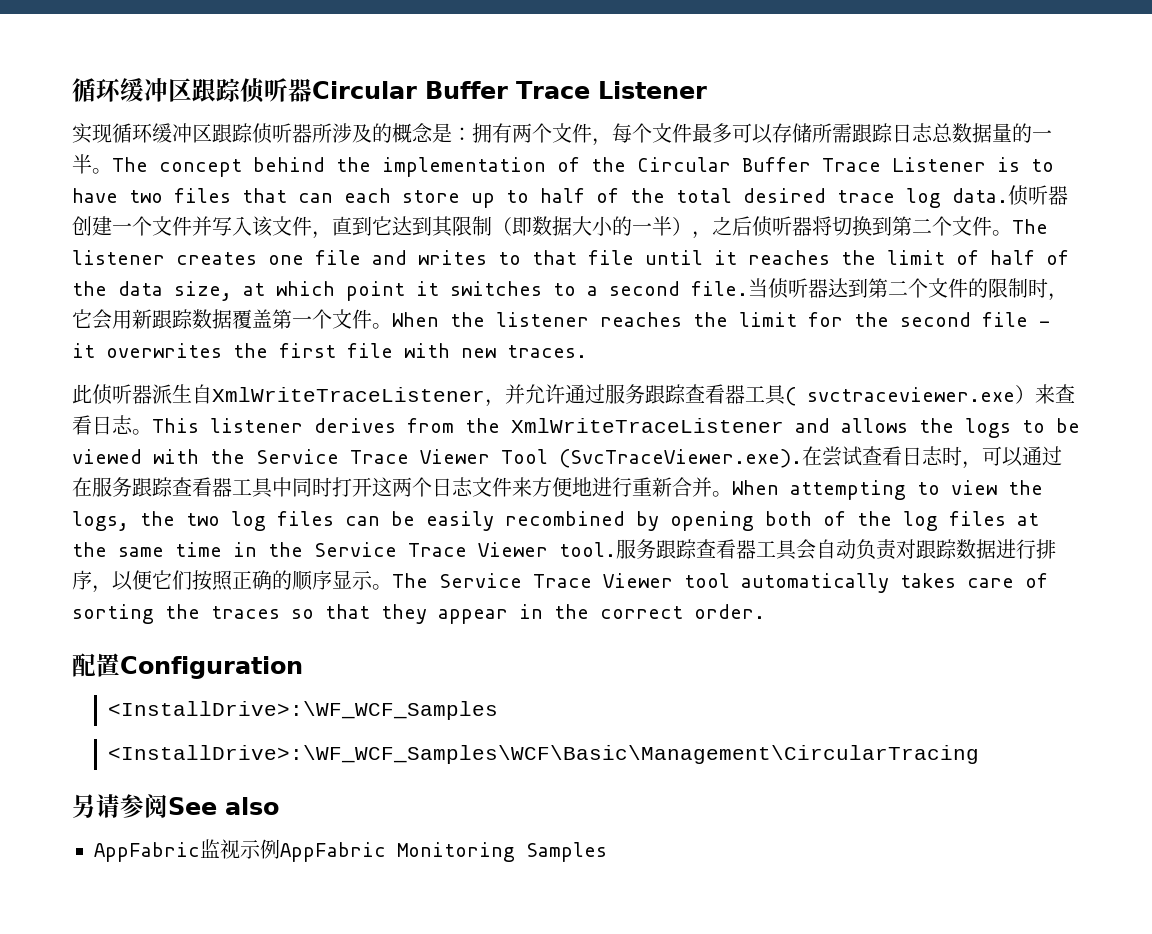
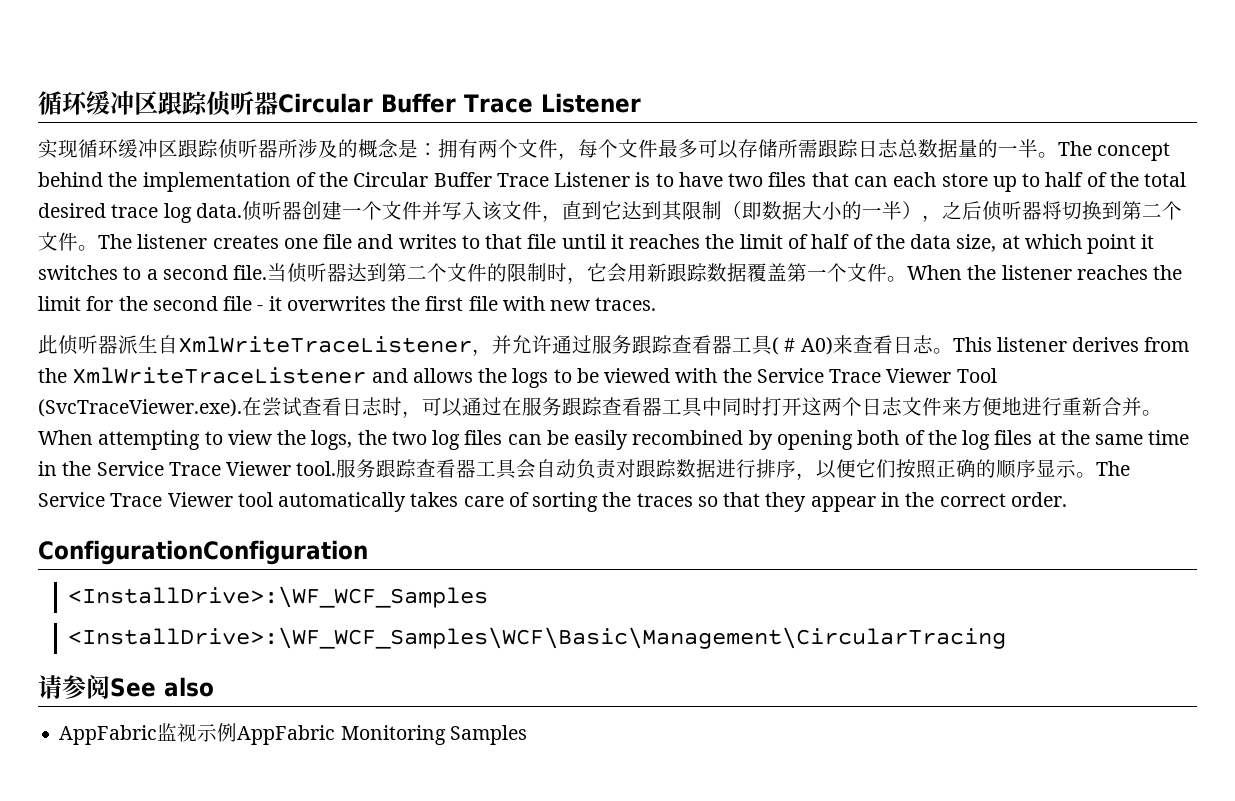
- 此侦听器派生自XmlWriteTraceListener，并允许通过服务跟踪查看器工具( svctraceviewer.exe）来查看日志。
+ 此侦听器派生自XmlWriteTraceListener，并允许通过服务跟踪查看器工具( # A0)来查看日志。
- 配置Configuration
+ ConfigurationConfiguration
- 另请参阅See also
+ 请参阅See also

